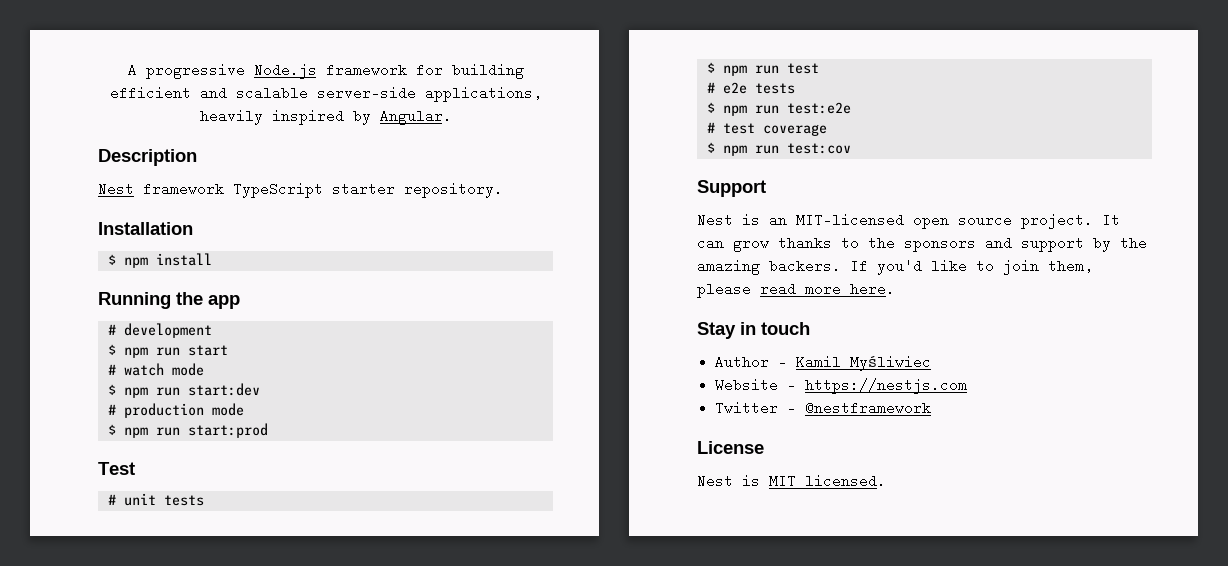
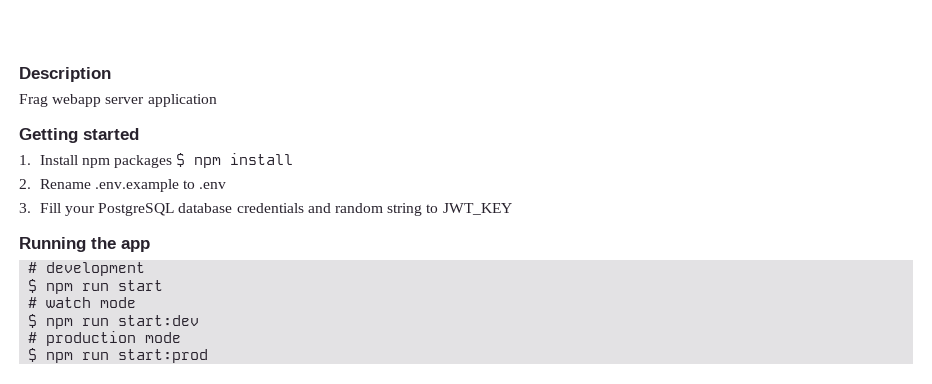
- A progressive Node.js framework for building efficient and scalable server-side applications, heavily inspired by Angular.
  Description
- Nest framework TypeScript starter repository.
- Installation
- $ npm install
+ Frag webapp server application
+ Getting started
+ 1. Install npm packages $ npm install
+ 2. Rename .env.example to .env
+ 3. Fill your PostgreSQL database credentials and random string to JWT_KEY
- Test
- # unit tests
- $ npm run test
- # e2e tests
- $ npm run test:e2e
- # test coverage
- $ npm run test:cov
- Support
- Nest is an MIT-licensed open source project. It can grow thanks to the sponsors and support by the amazing backers. If you'd like to join them, please read more here.
- Stay in touch
- Author - Kamil Myśliwiec
- Website - https://nestjs.com
- Twitter - @nestframework
- License
- Nest is MIT licensed.

